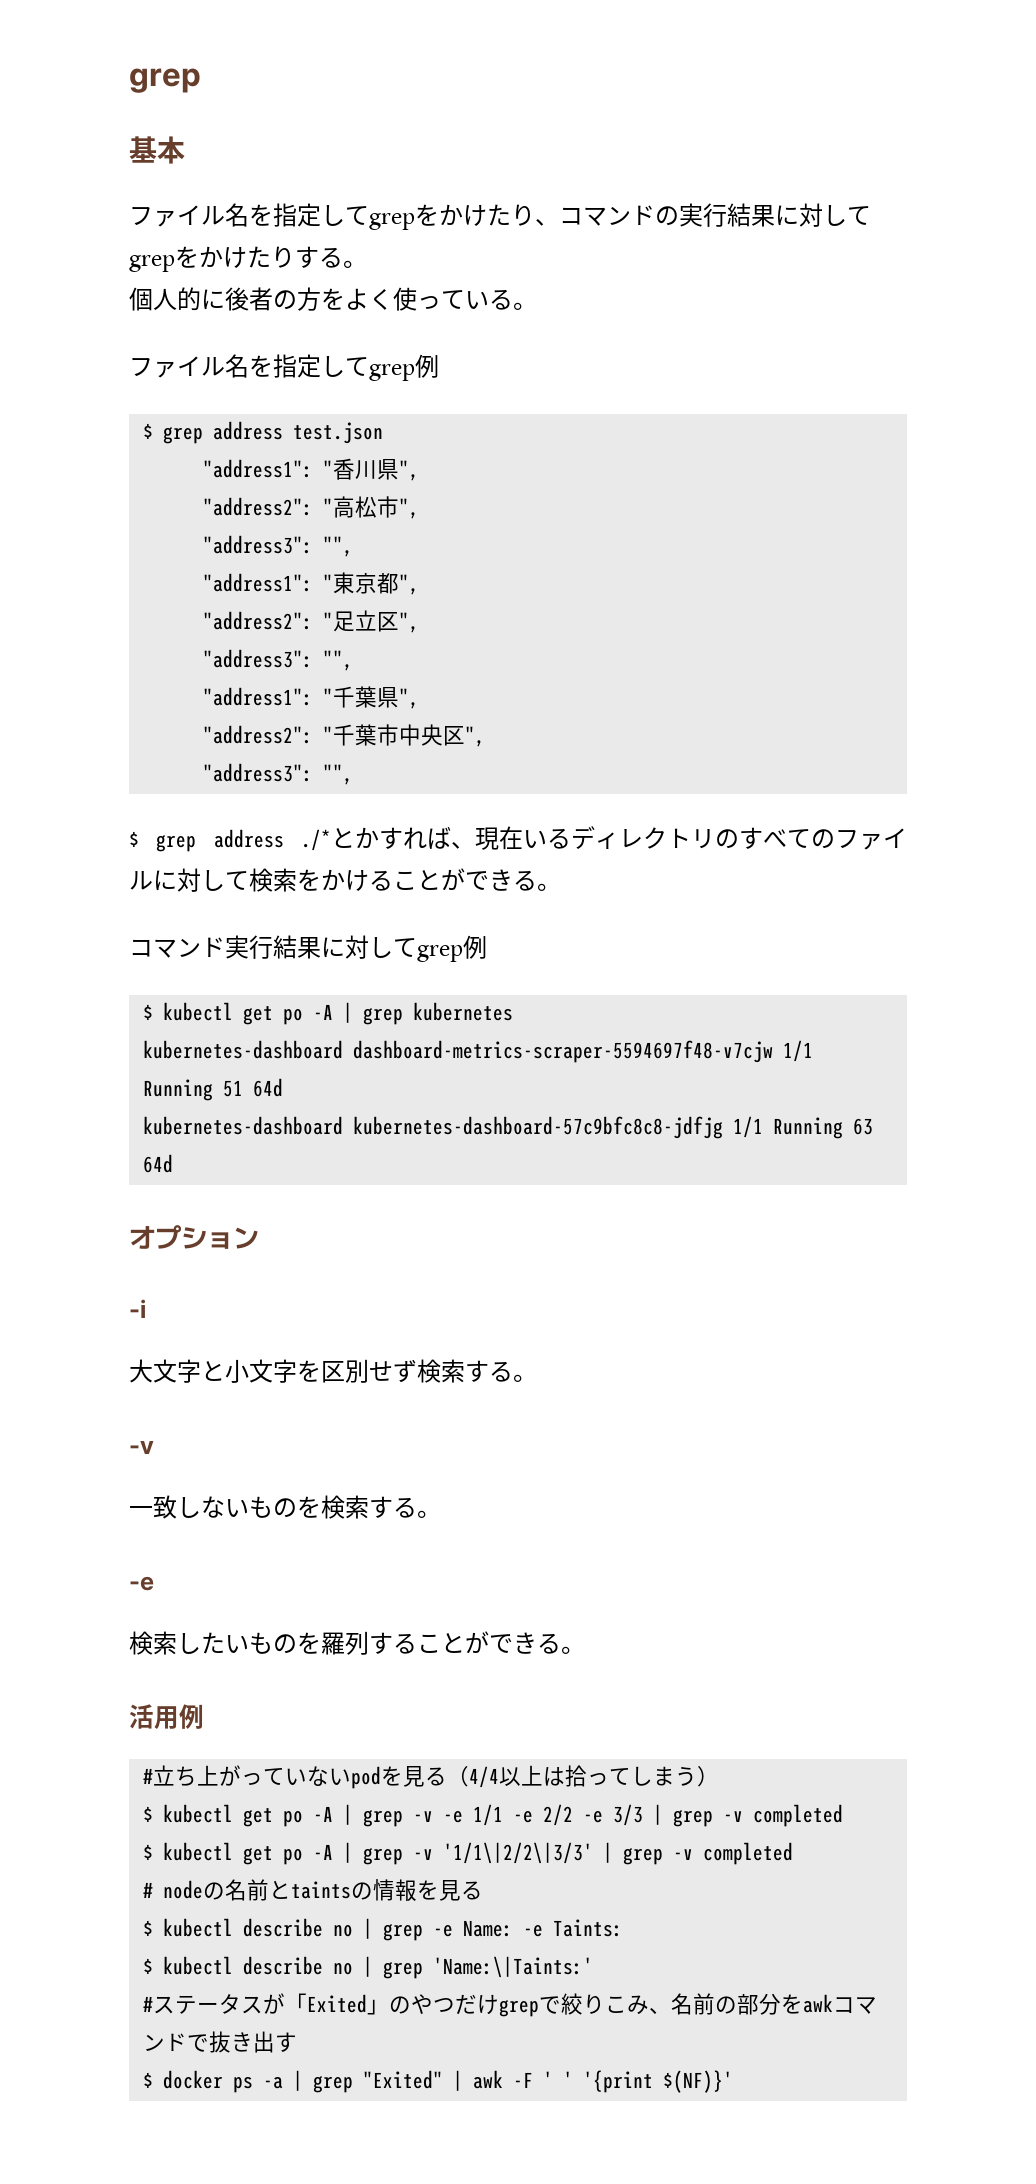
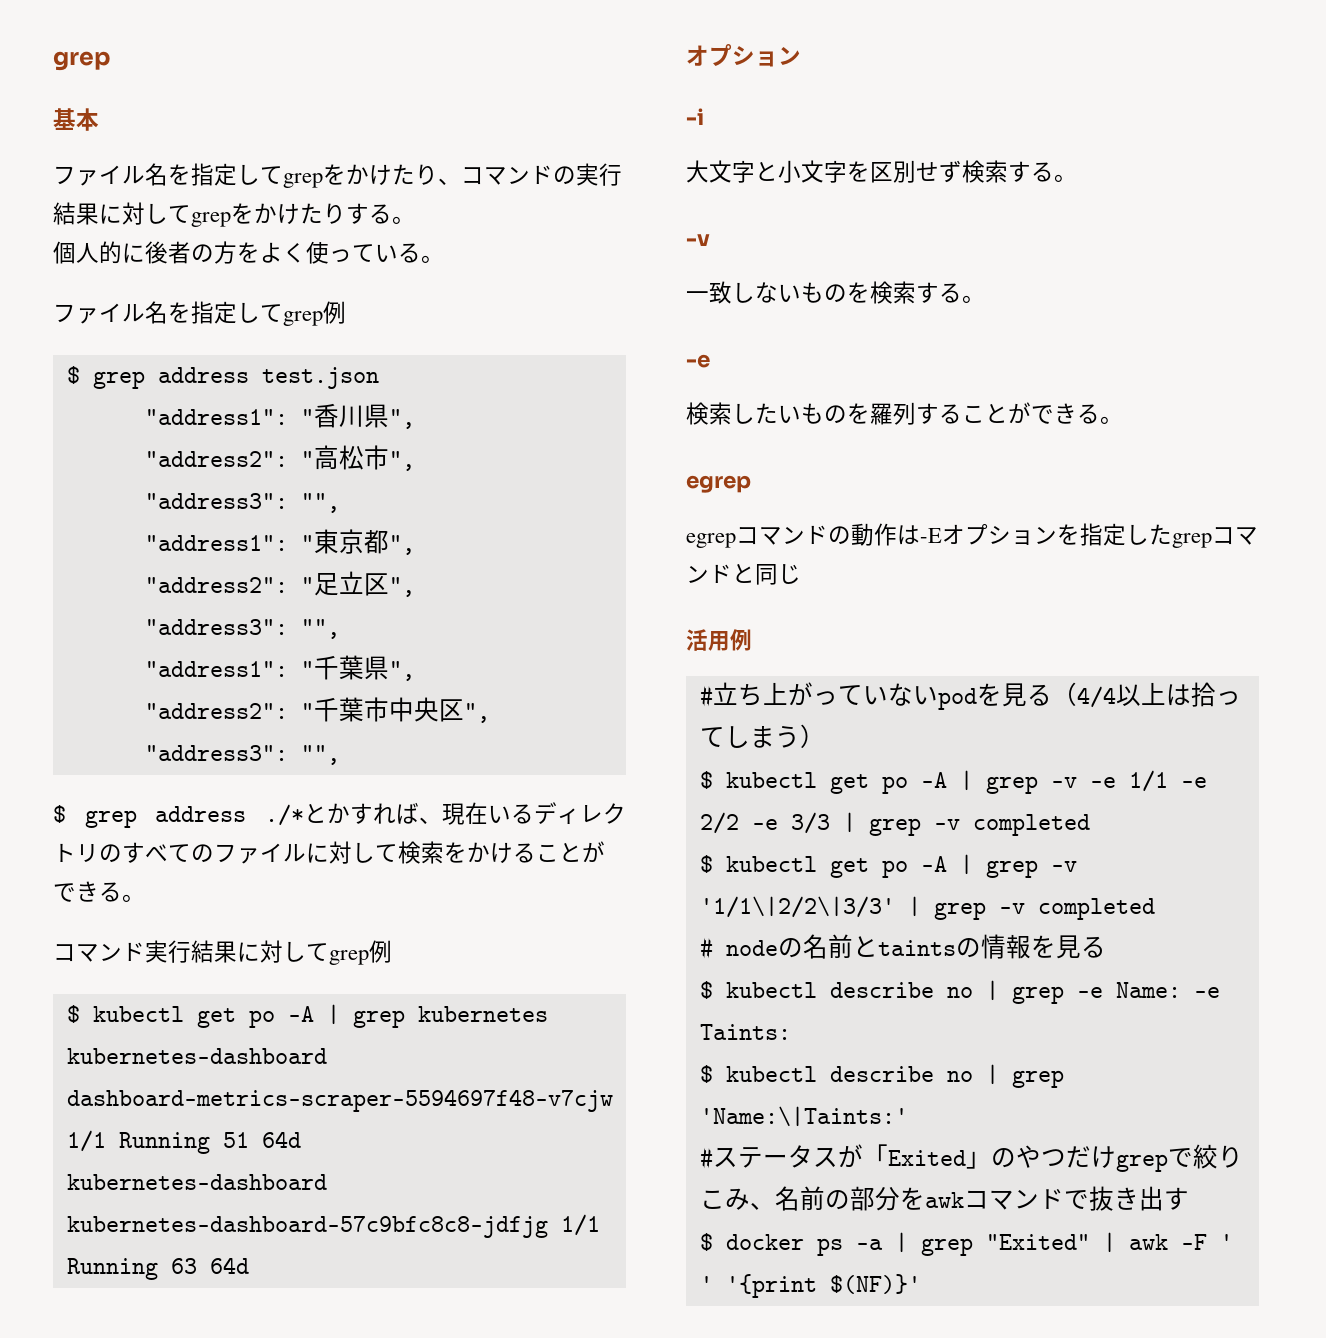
  検索したいものを羅列することができる。
+ egrep
+ egrepコマンドの動作は-Eオプションを指定したgrepコマンドと同じ

